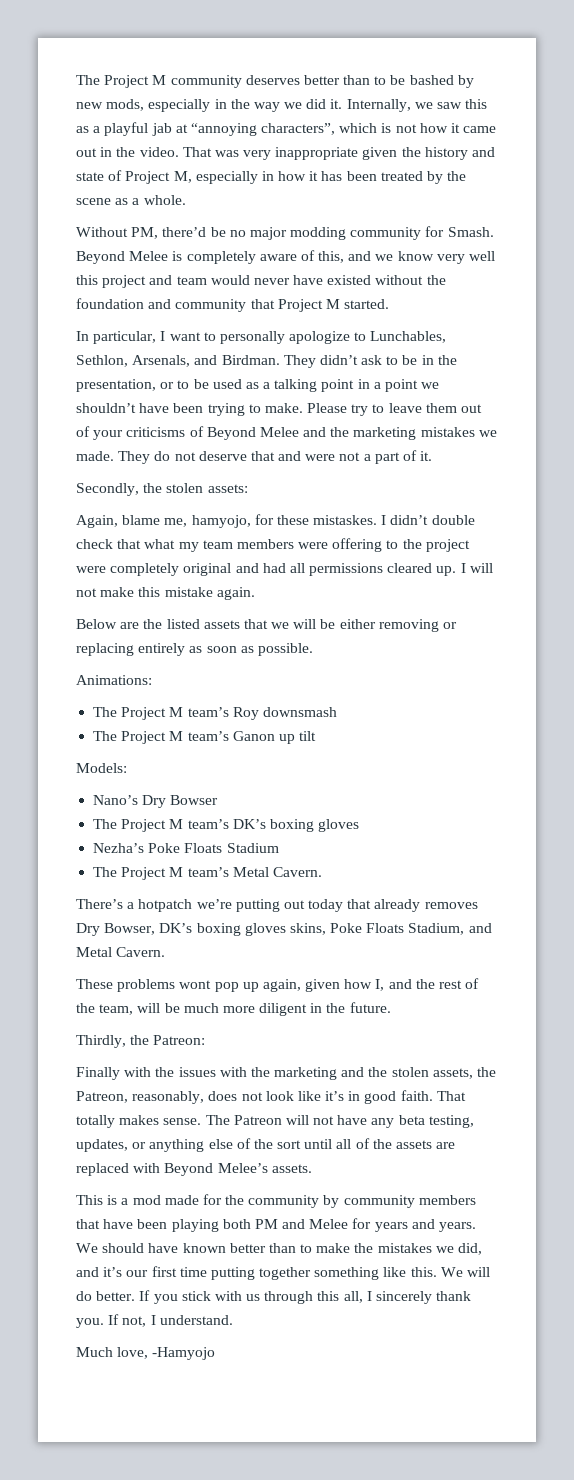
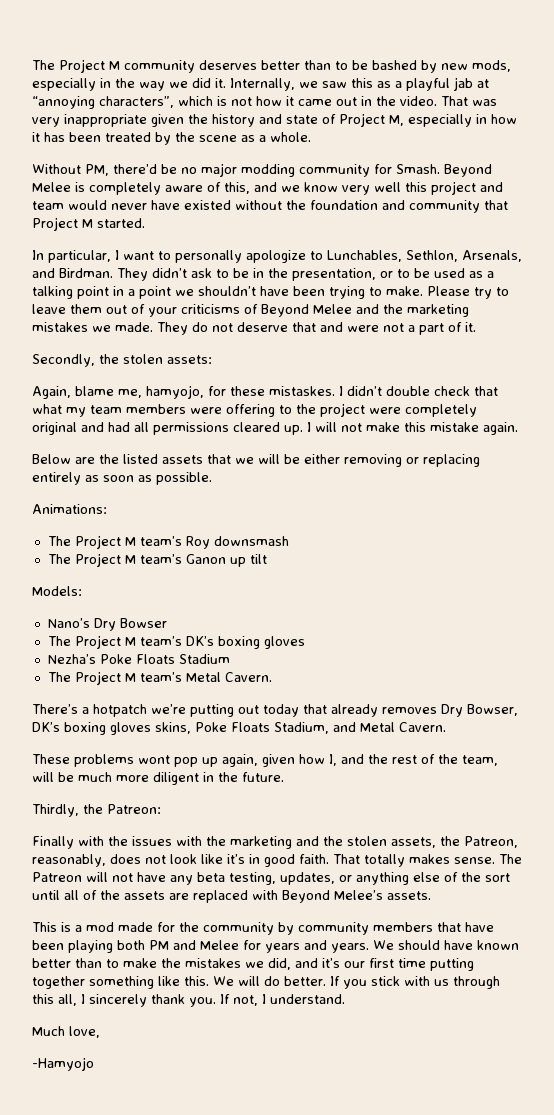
- Much love, -Hamyojo
+ Much love,
+ -Hamyojo

